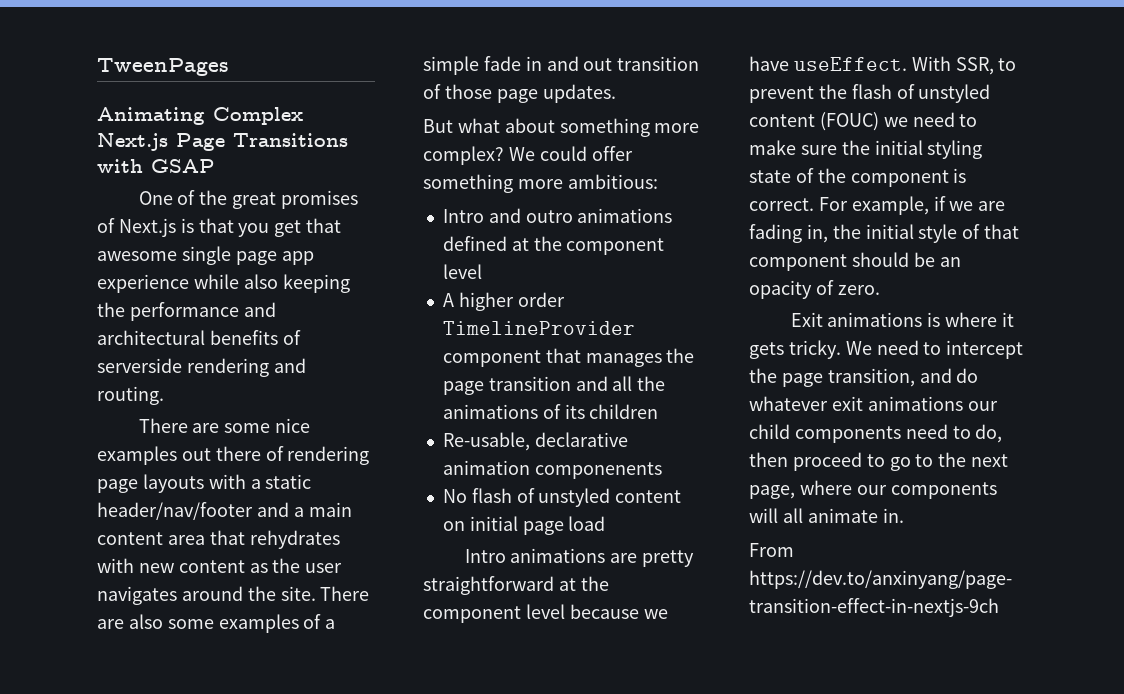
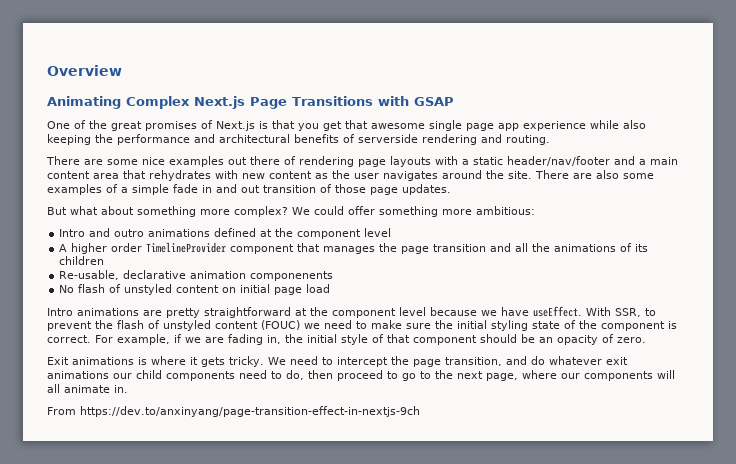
- TweenPages
+ Overview

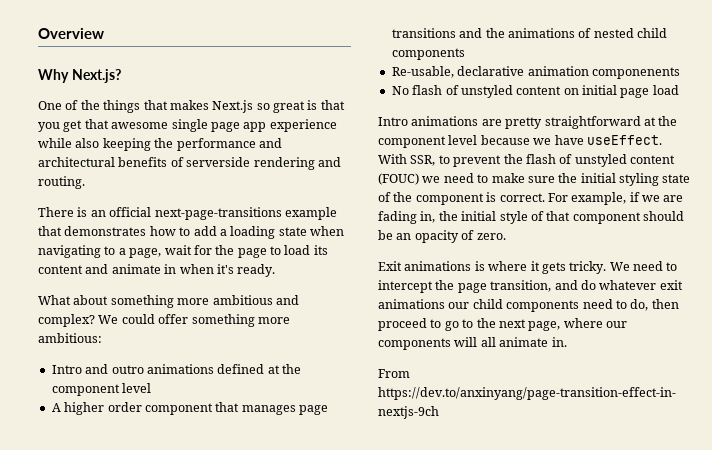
- Animating Complex Next.js Page Transitions with GSAP
- One of the great promises of Next.js is that you get that awesome single page app experience while also keeping the performance and architectural benefits of serverside rendering and routing.
+ Why Next.js?
+ One of the things that makes Next.js so great is that you get that awesome single page app experience while also keeping the performance and architectural benefits of serverside rendering and routing.
- There are some nice examples out there of rendering page layouts with a static header/nav/footer and a main content area that rehydrates with new content as the user navigates around the site. There are also some examples of a simple fade in and out transition of those page updates.
- But what about something more complex?
+ There is an official next-page-transitions example that demonstrates how to add a loading state when navigating to a page, wait for the page to load its content and animate in when it's ready.
+ What about something more ambitious and complex?
- A higher order TimelineProvider component that manages the page transition and all the animations of its children
+ A higher order component that manages page transitions and the animations of nested child components

